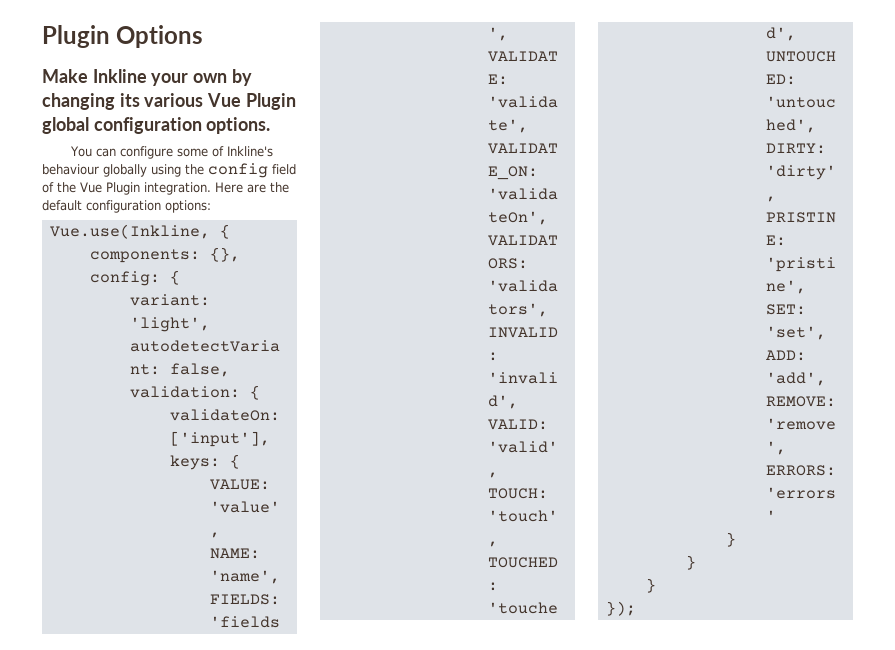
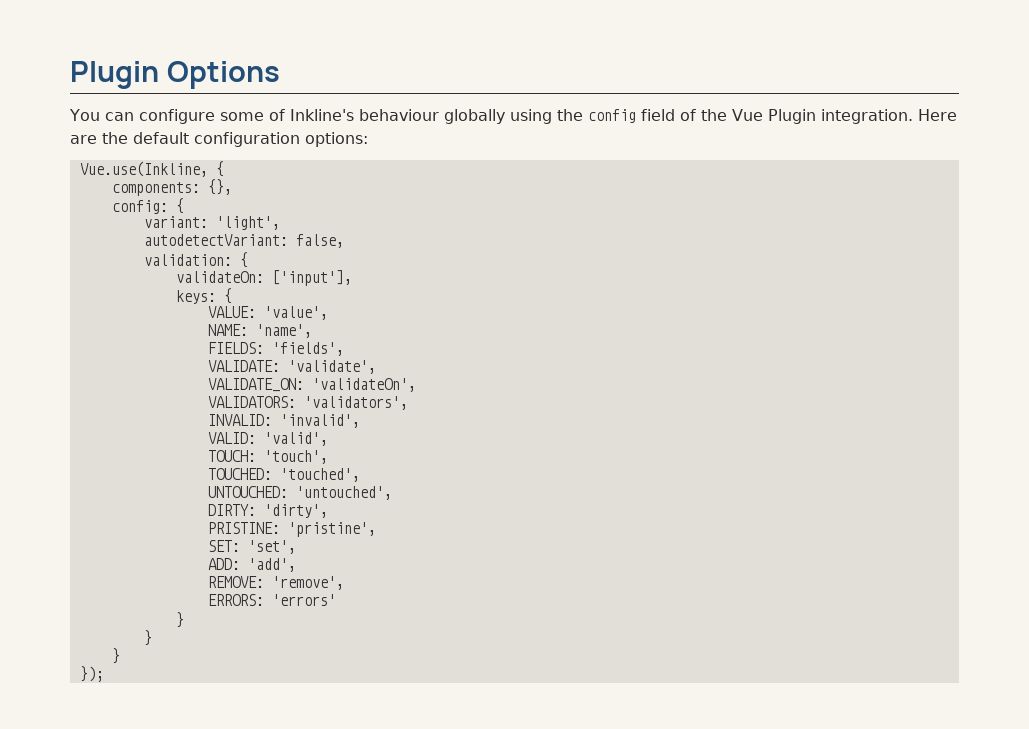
- Make Inkline your own by changing its various Vue Plugin global configuration options.

